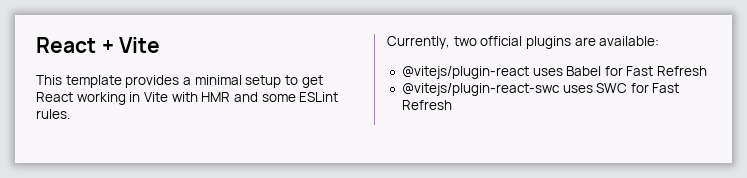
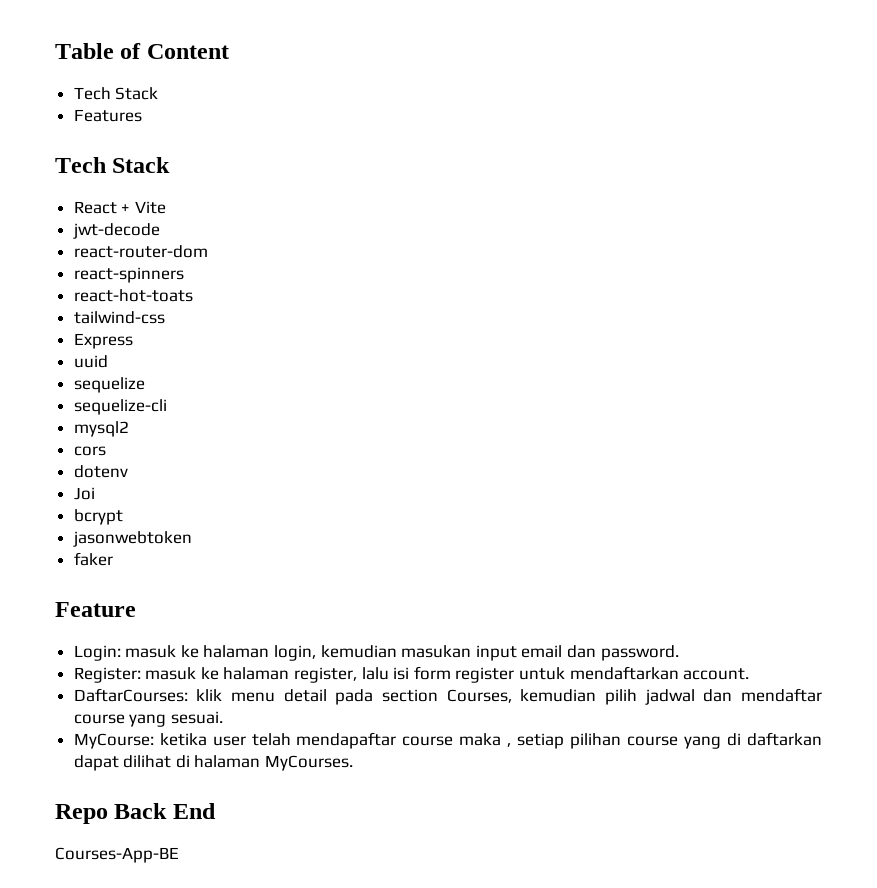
+ Table of Content
+ Tech Stack
+ Features
+ Tech Stack
  React + Vite
- This template provides a minimal setup to get React working in Vite with HMR and some ESLint rules.
- Currently, two official plugins are available:
- @vitejs/plugin-react uses Babel for Fast Refresh
- @vitejs/plugin-react-swc uses SWC for Fast Refresh
+ jwt-decode
+ react-router-dom
+ react-spinners
+ react-hot-toats
+ tailwind-css
+ Express
+ uuid
+ sequelize
+ sequelize-cli
+ mysql2
+ cors
+ dotenv
+ Joi
+ bcrypt
+ jasonwebtoken
+ faker
+ Feature
+ Login: masuk ke halaman login, kemudian masukan input email dan password.
+ Register: masuk ke halaman register, lalu isi form register untuk mendaftarkan account.
+ DaftarCourses: klik menu detail pada section Courses, kemudian pilih jadwal dan mendaftar course yang sesuai.
+ MyCourse: ketika user telah mendapaftar course maka , setiap pilihan course yang di daftarkan dapat dilihat di halaman MyCourses.
+ Repo Back End
+ Courses-App-BE

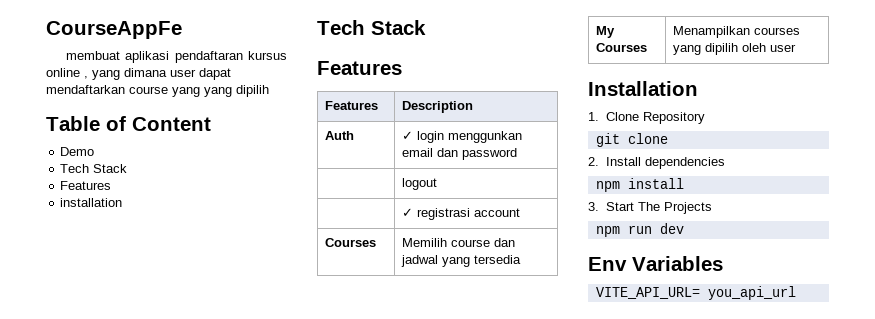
+ CourseAppFe
+ membuat aplikasi pendaftaran kursus online , yang dimana user dapat mendaftarkan course yang yang dipilih
  Table of Content
+ Demo
  Tech Stack
  Features
+ installation
  Tech Stack
- React + Vite
- jwt-decode
- react-router-dom
- react-spinners
- react-hot-toats
- tailwind-css
- Express
- uuid
- sequelize
- sequelize-cli
- mysql2
- cors
- dotenv
- Joi
- bcrypt
- jasonwebtoken
- faker
- Feature
- Login: masuk ke halaman login, kemudian masukan input email dan password.
- Register: masuk ke halaman register, lalu isi form register untuk mendaftarkan account.
- DaftarCourses: klik menu detail pada section Courses, kemudian pilih jadwal dan mendaftar course yang sesuai.
- MyCourse: ketika user telah mendapaftar course maka , setiap pilihan course yang di daftarkan dapat dilihat di halaman MyCourses.
- Repo Back End
- Courses-App-BE
+ Features
+ Features | Description
+ Auth | ✓ login menggunkan email dan password
+ | logout
+ | ✓ registrasi account
+ Courses | Memilih course dan jadwal yang tersedia
+ My Courses | Menampilkan courses yang dipilih oleh user
+ Installation
+ 1. Clone Repository
+ git clone
+ 2. Install dependencies
+ npm install
+ 3. Start The Projects
+ npm run dev
+ Env Variables
+ VITE_API_URL= you_api_url

